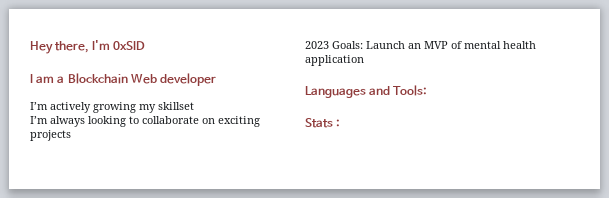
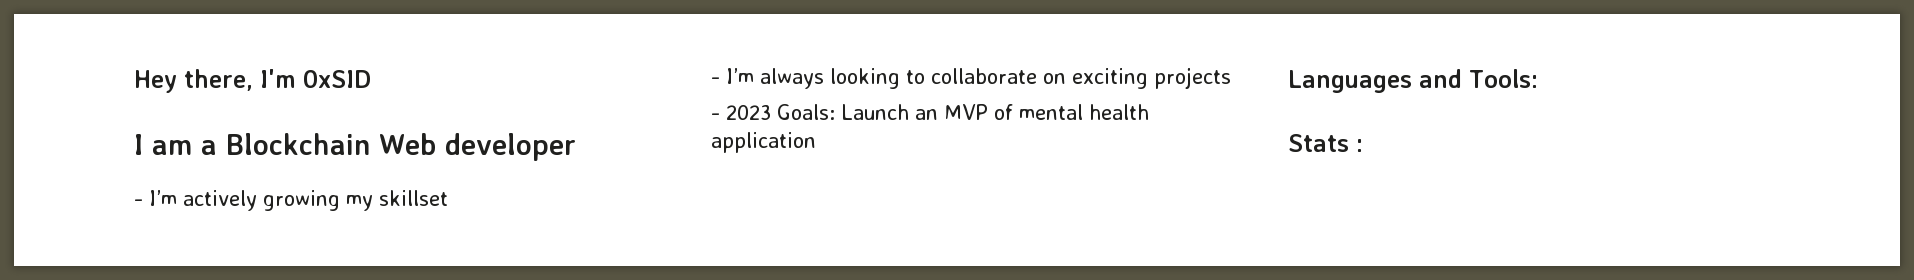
- I’m actively growing my skillset
+ - I’m actively growing my skillset
- I’m always looking to collaborate on exciting projects
+ - I’m always looking to collaborate on exciting projects
- 2023 Goals: Launch an MVP of mental health application
+ - 2023 Goals: Launch an MVP of mental health application

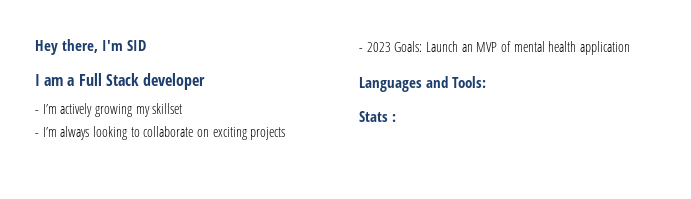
- Hey there, I'm 0xSID
+ Hey there, I'm SID
- I am a Blockchain Web developer
+ I am a Full Stack developer

